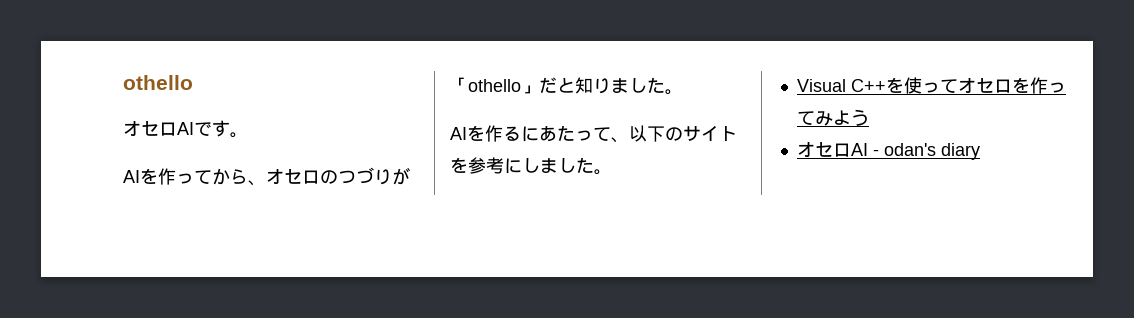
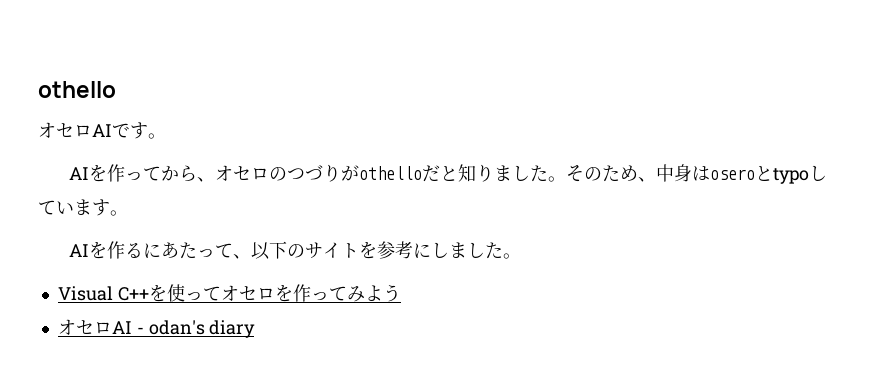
- AIを作ってから、オセロのつづりが「othello」だと知りました。
+ AIを作ってから、オセロのつづりがothelloだと知りました。そのため、中身はoseroとtypoしています。

